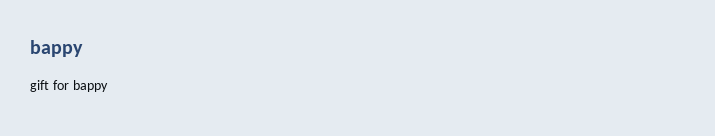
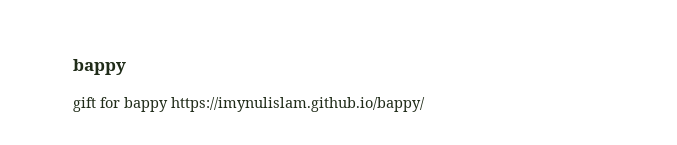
- gift for bappy
+ gift for bappy https://imynulislam.github.io/bappy/

